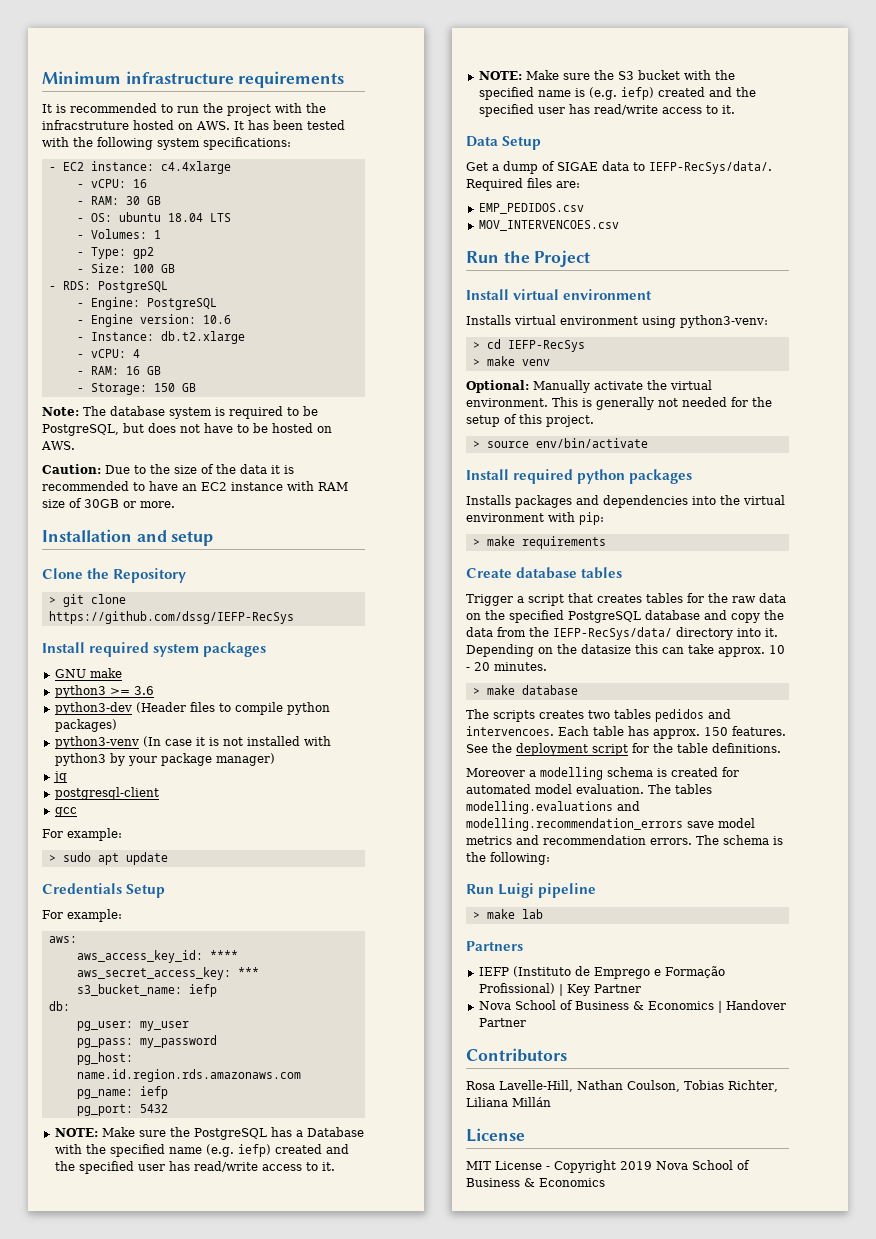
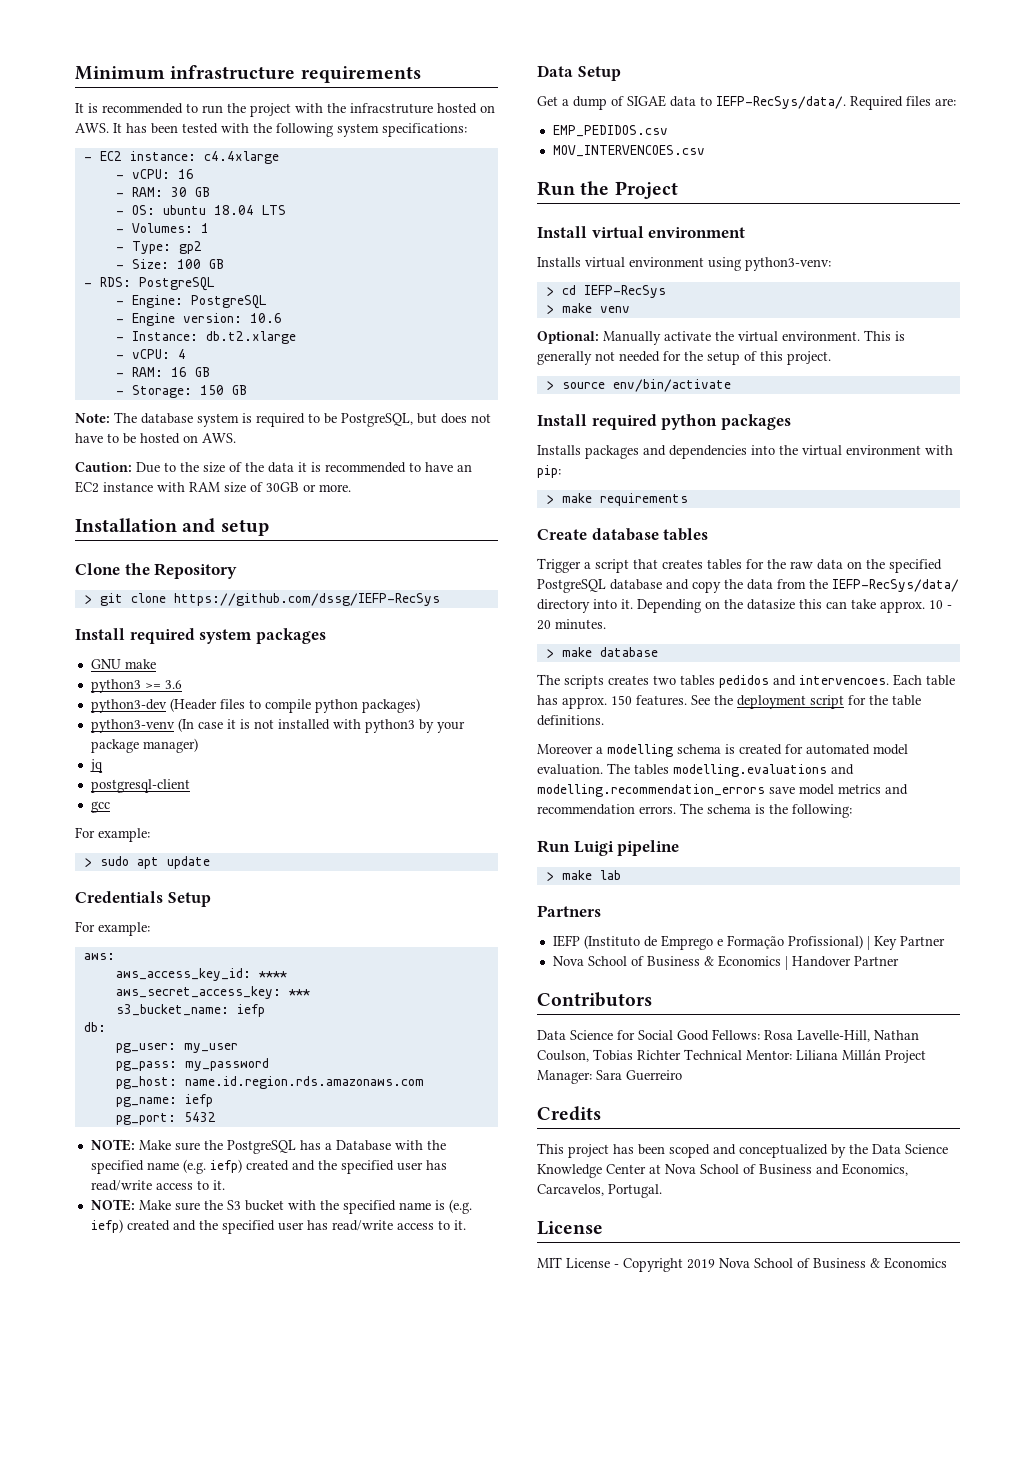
- Rosa Lavelle-Hill, Nathan Coulson, Tobias Richter, Liliana Millán
+ Data Science for Social Good Fellows: Rosa Lavelle-Hill, Nathan Coulson, Tobias Richter Technical Mentor: Liliana Millán Project Manager: Sara Guerreiro
+ Credits
+ This project has been scoped and conceptualized by the Data Science Knowledge Center at Nova School of Business and Economics, Carcavelos, Portugal.

